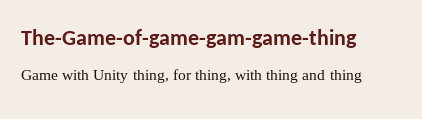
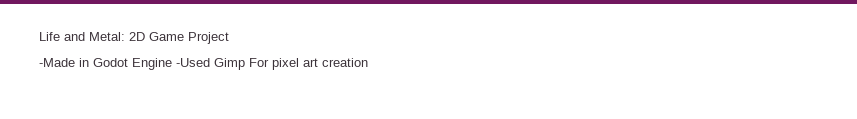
- The-Game-of-game-gam-game-thing
- Game with Unity thing, for thing, with thing and thing
+ Life and Metal: 2D Game Project
+ -Made in Godot Engine -Used Gimp For pixel art creation

